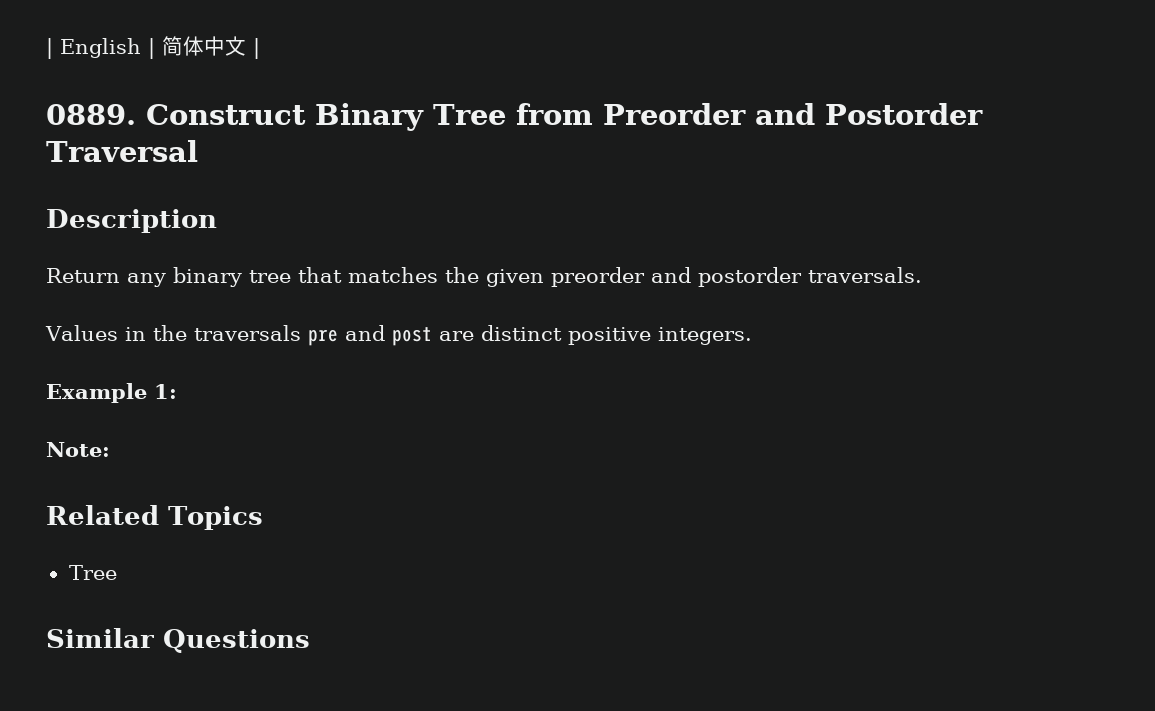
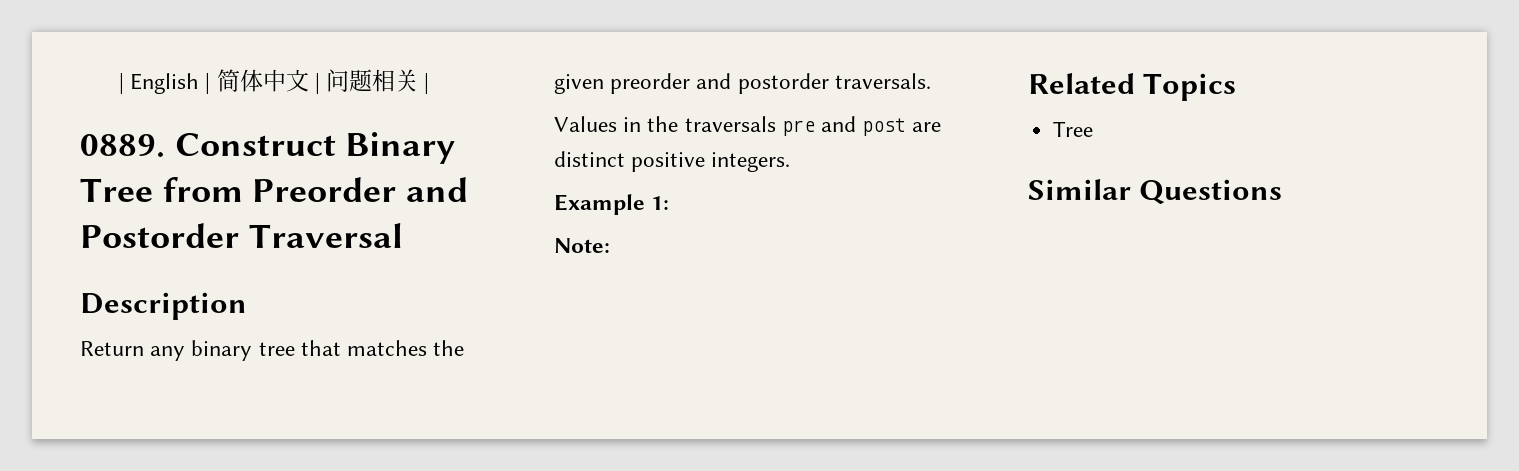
- | English | 简体中文 |
+ | English | 简体中文 | 问题相关 |

